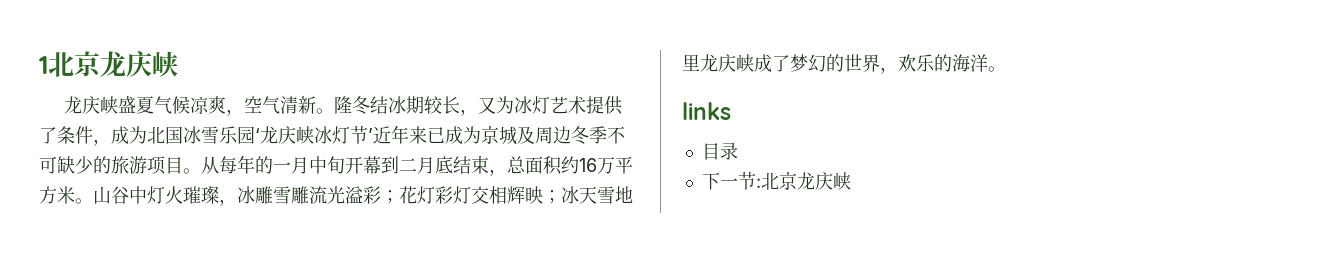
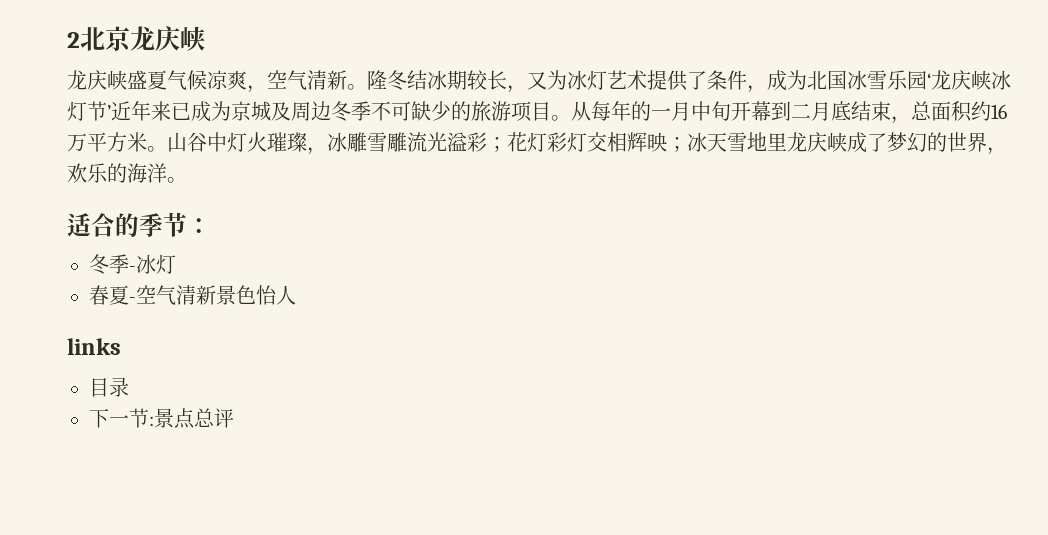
- 1北京龙庆峡
+ 2北京龙庆峡
+ 适合的季节：
+ 冬季-冰灯
+ 春夏-空气清新景色怡人
- 下一节:北京龙庆峡
+ 下一节:景点总评

